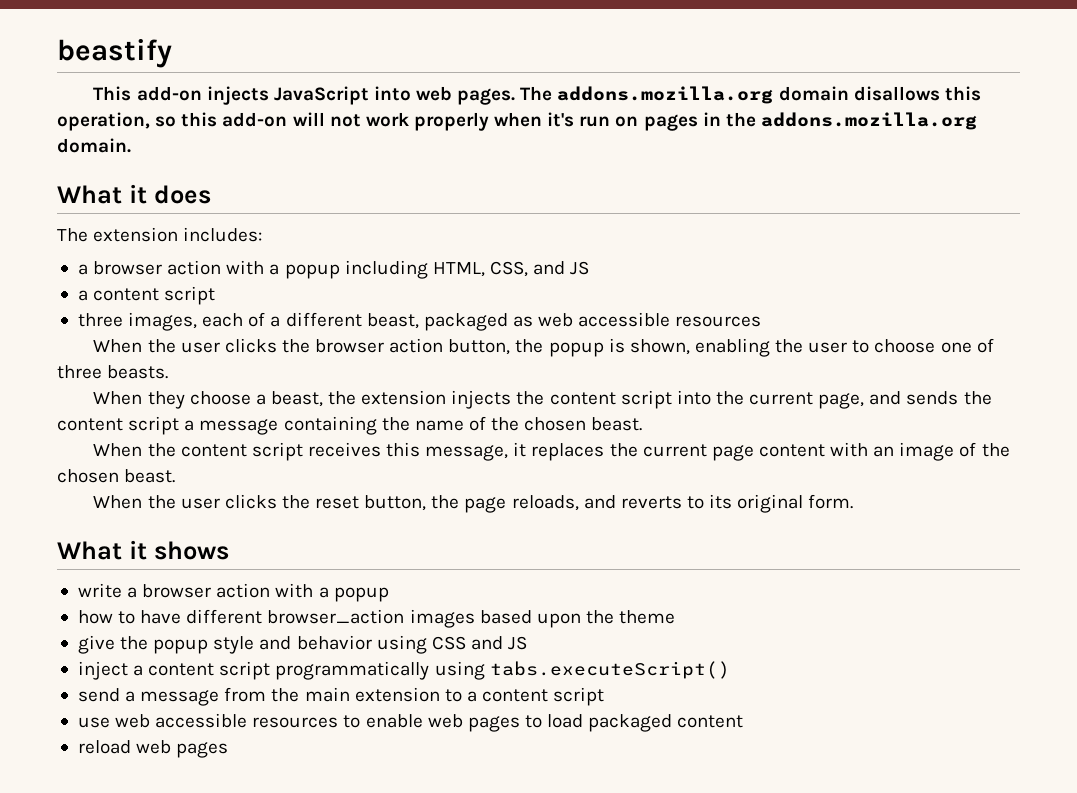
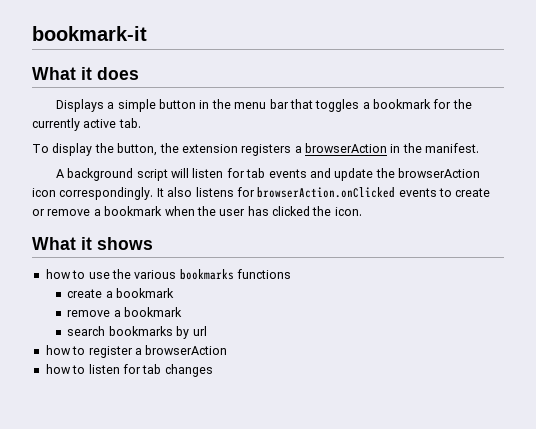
- beastify
- This add-on injects JavaScript into web pages. The addons.mozilla.org domain disallows this operation, so this add-on will not work properly when it's run on pages in the addons.mozilla.org domain.
+ bookmark-it
  What it does
- The extension includes:
- a browser action with a popup including HTML, CSS, and JS
- a content script
- three images, each of a different beast, packaged as web accessible resources
- When the user clicks the browser action button, the popup is shown, enabling the user to choose one of three beasts.
- When they choose a beast, the extension injects the content script into the current page, and sends the content script a message containing the name of the chosen beast.
- When the content script receives this message, it replaces the current page content with an image of the chosen beast.
- When the user clicks the reset button, the page reloads, and reverts to its original form.
+ Displays a simple button in the menu bar that toggles a bookmark for the currently active tab.
+ To display the button, the extension registers a browserAction in the manifest.
+ A background script will listen for tab events and update the browserAction icon correspondingly. It also listens for browserAction.onClicked events to create or remove a bookmark when the user has clicked the icon.
  What it shows
- write a browser action with a popup
- how to have different browser_action images based upon the theme
- give the popup style and behavior using CSS and JS
- inject a content script programmatically using tabs.executeScript()
- send a message from the main extension to a content script
- use web accessible resources to enable web pages to load packaged content
- reload web pages
+ how to use the various bookmarks functions
+ create a bookmark
+ remove a bookmark
+ search bookmarks by url
+ how to register a browserAction
+ how to listen for tab changes

